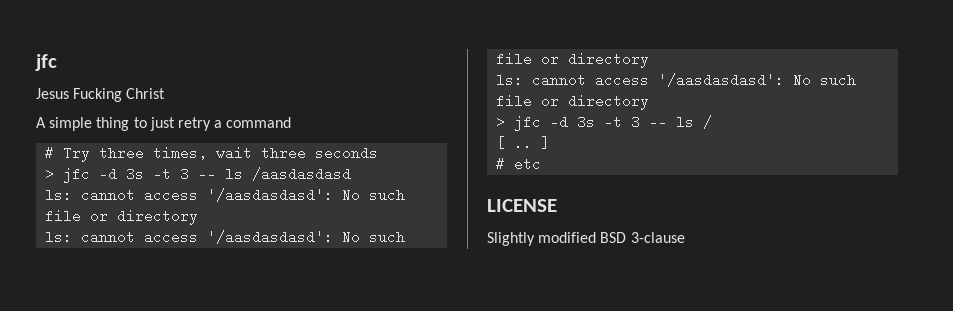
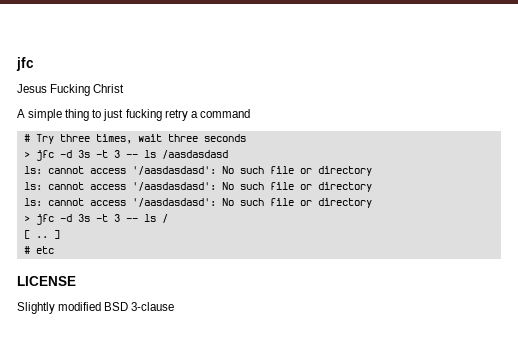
- A simple thing to just retry a command
+ A simple thing to just fucking retry a command

